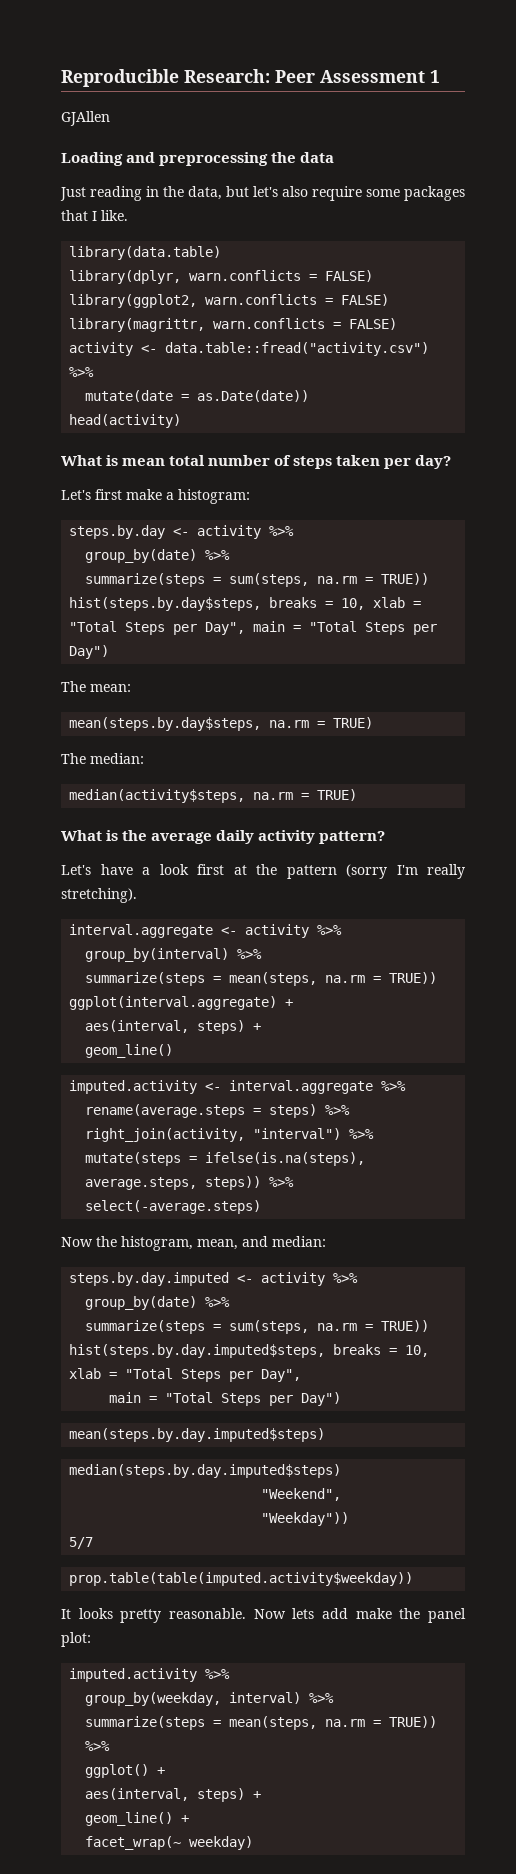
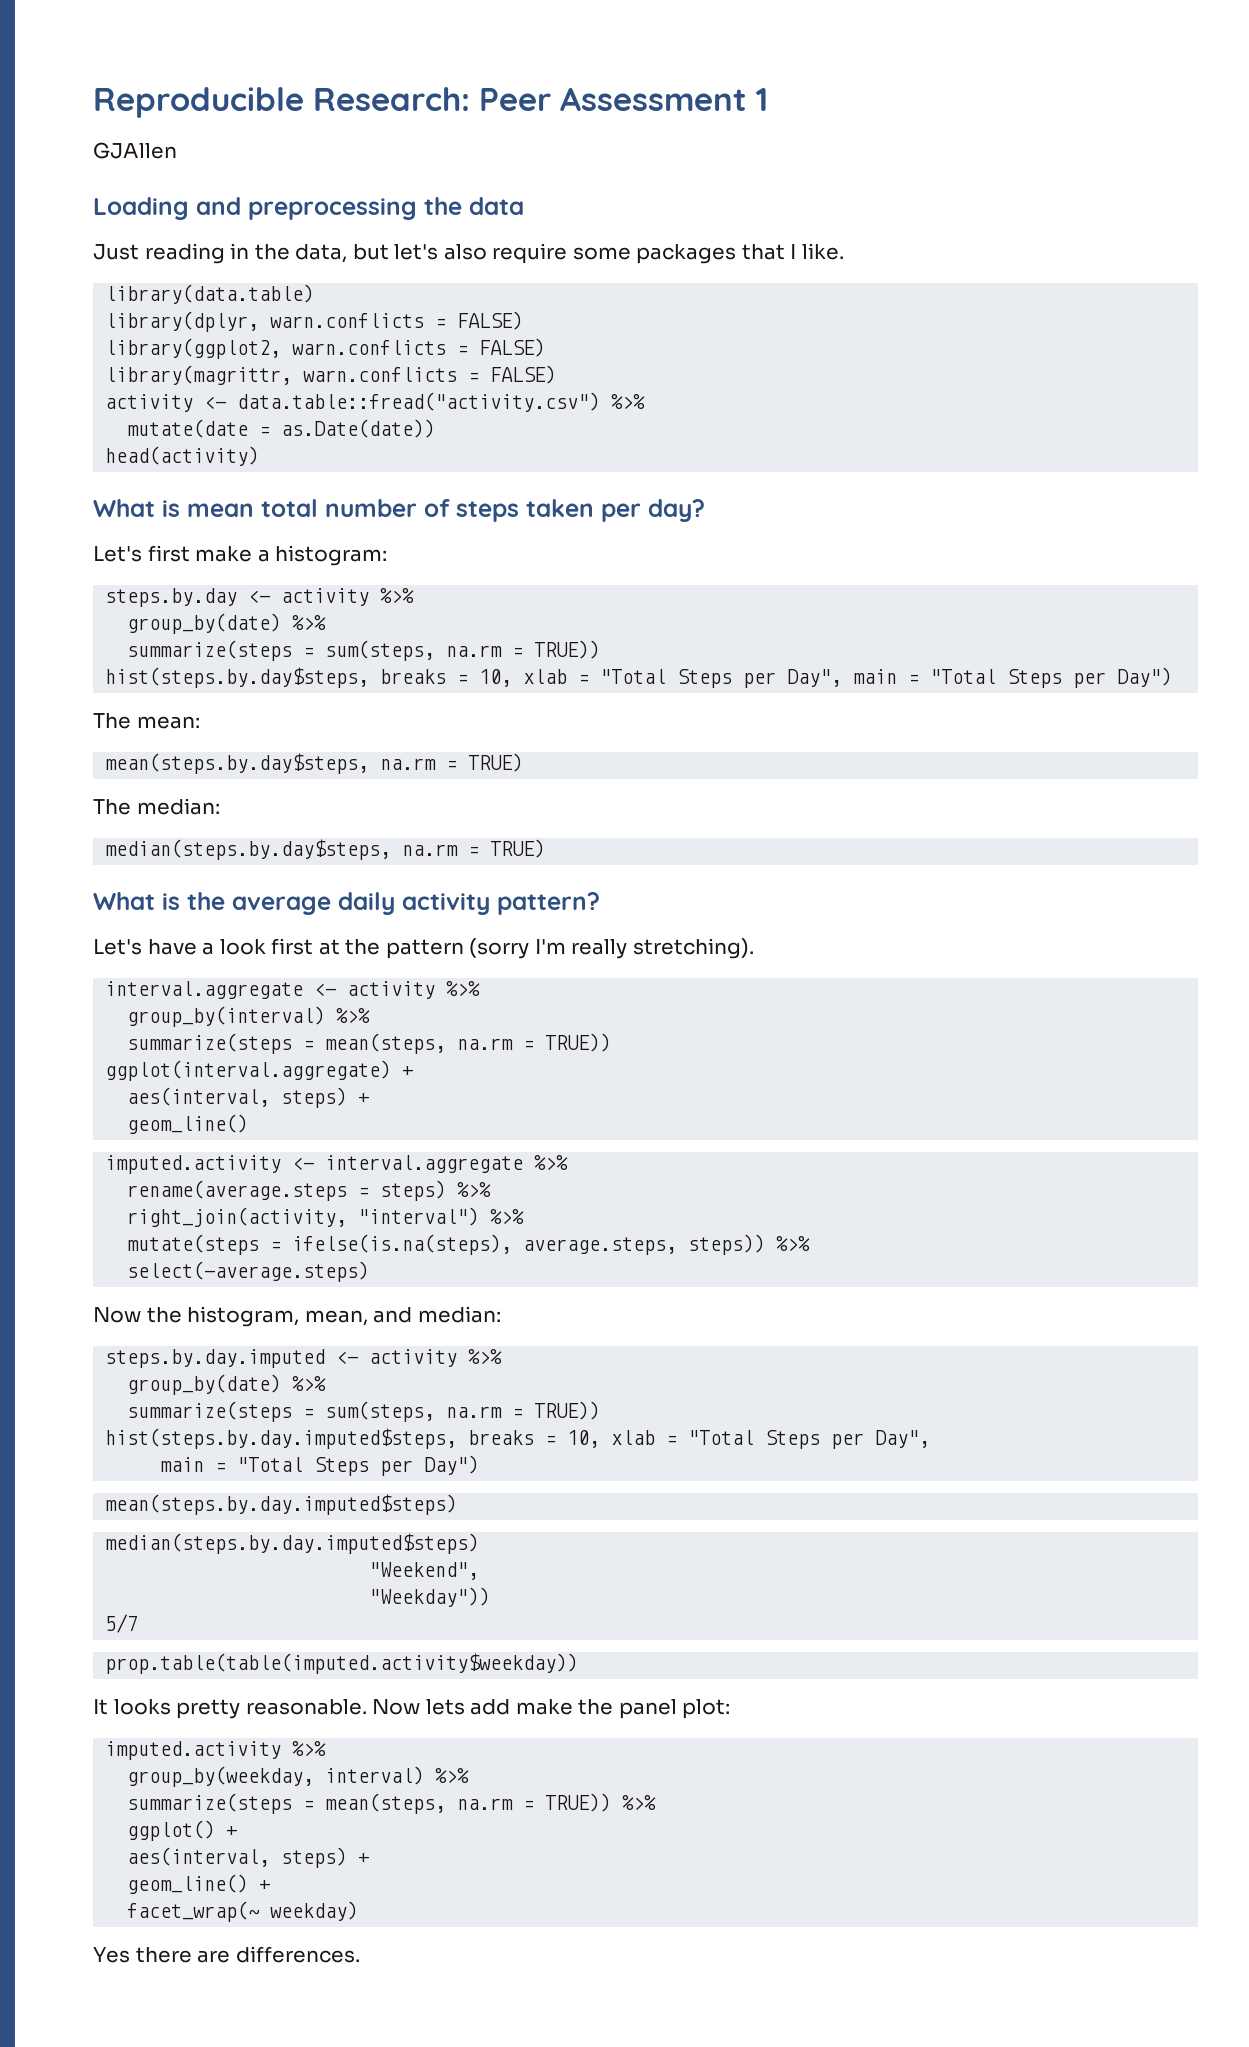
- median(activity$steps, na.rm = TRUE)
+ median(steps.by.day$steps, na.rm = TRUE)
+ Yes there are differences.

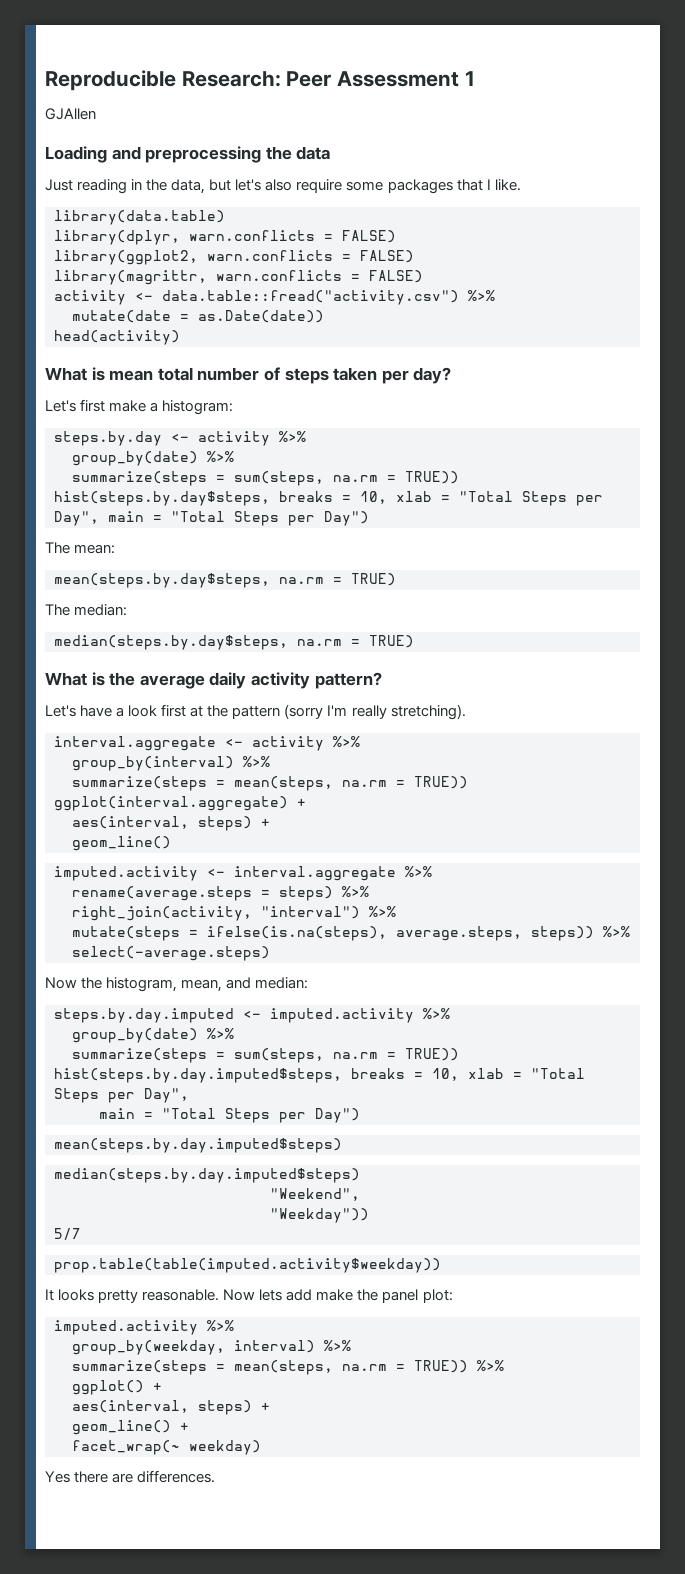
- steps.by.day.imputed <- activity %>%
+ steps.by.day.imputed <- imputed.activity %>%

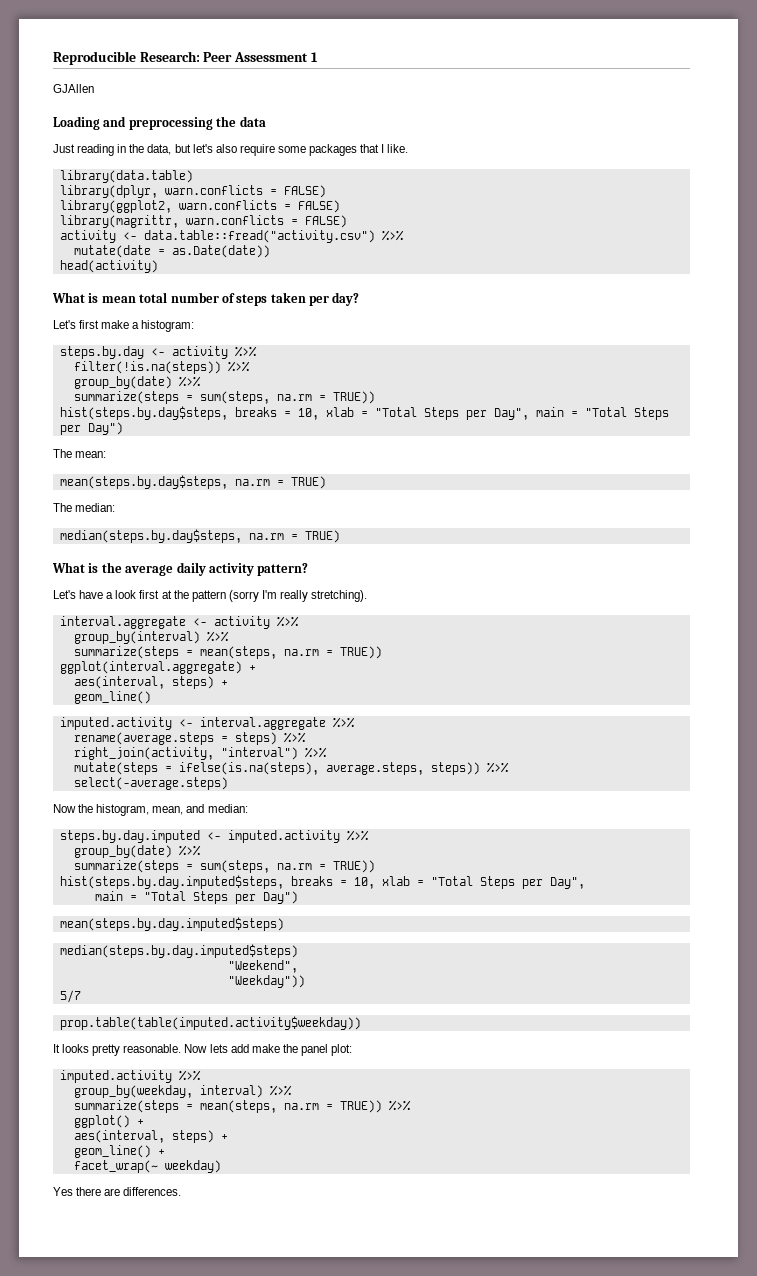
+ filter(!is.na(steps)) %>%

